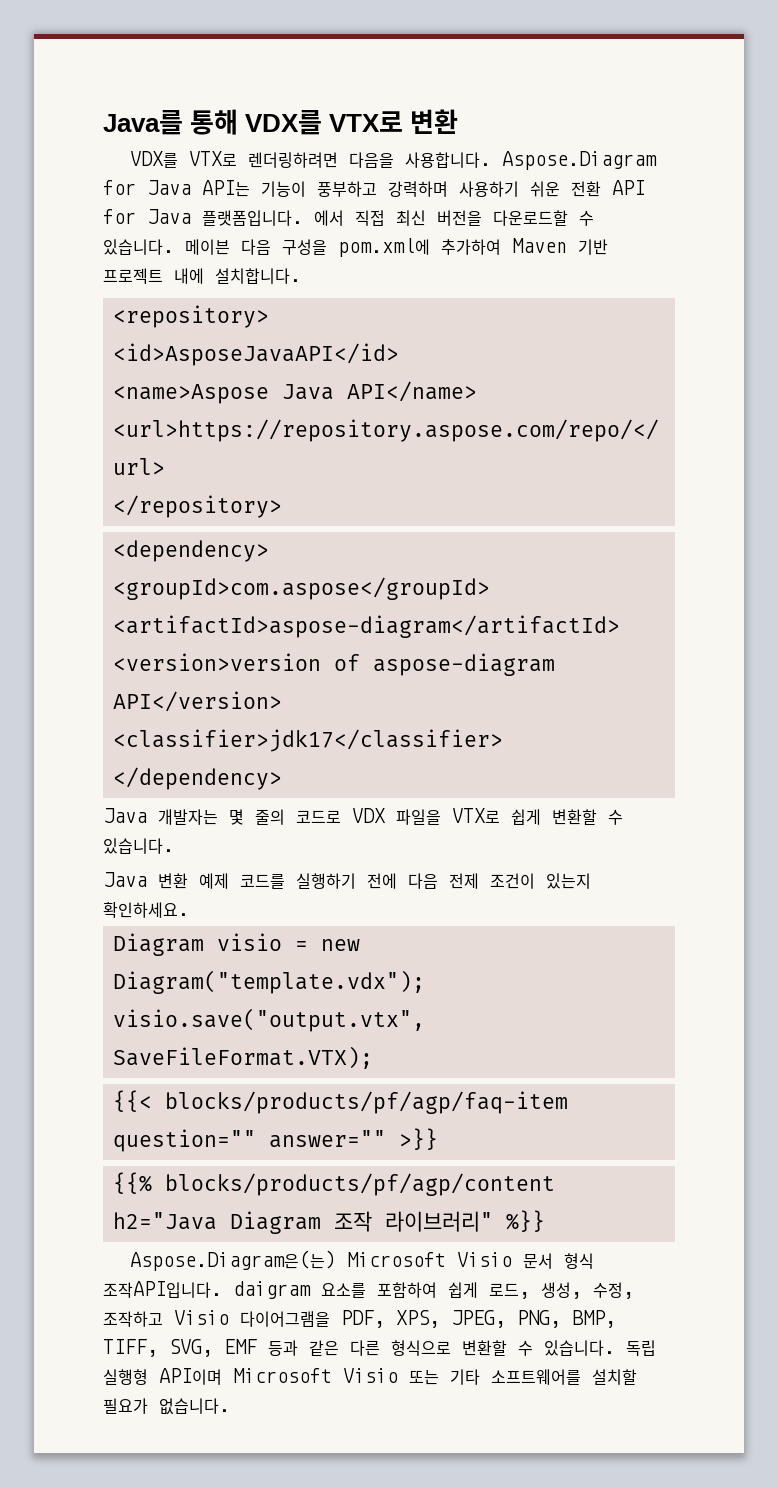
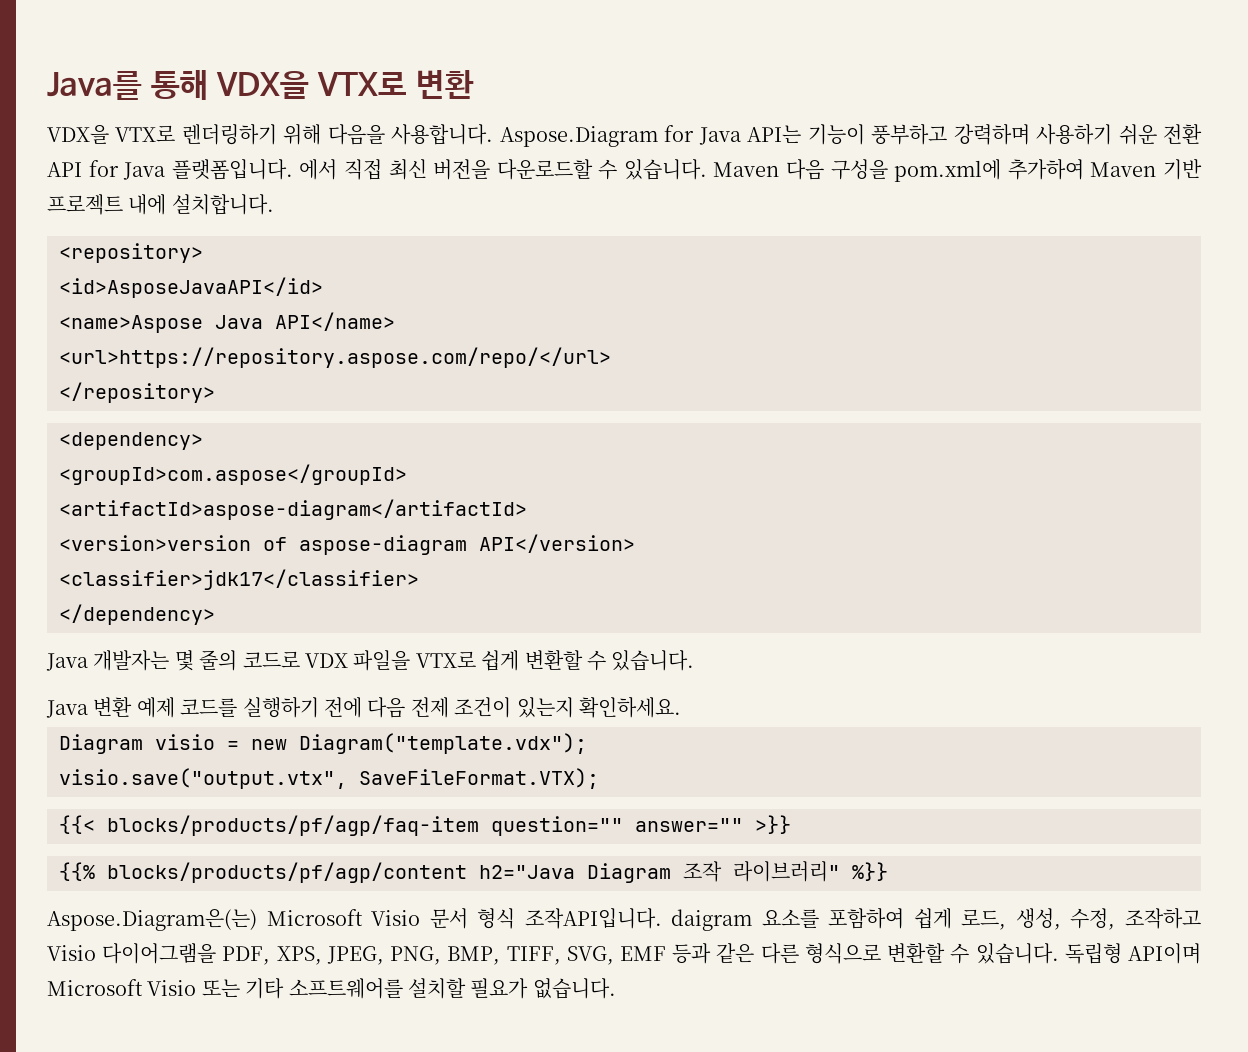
- Java를 통해 VDX를 VTX로 변환
+ Java를 통해 VDX을 VTX로 변환
- VDX를 VTX로 렌더링하려면 다음을 사용합니다.
+ VDX을 VTX로 렌더링하기 위해 다음을 사용합니다.
- 메이븐 다음 구성을 pom.xml에 추가하여 Maven 기반 프로젝트 내에 설치합니다.
+ Maven 다음 구성을 pom.xml에 추가하여 Maven 기반 프로젝트 내에 설치합니다.
- 독립 실행형 API이며 Microsoft Visio 또는 기타 소프트웨어를 설치할 필요가 없습니다.
+ 독립형 API이며 Microsoft Visio 또는 기타 소프트웨어를 설치할 필요가 없습니다.

